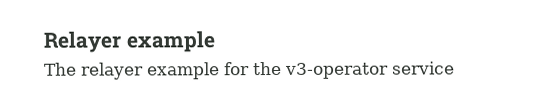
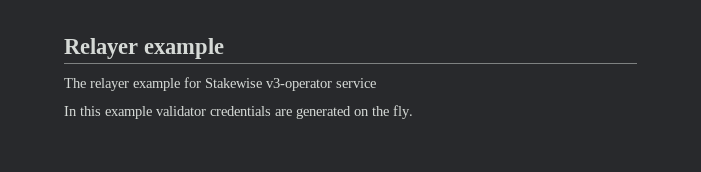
- The relayer example for the v3-operator service
+ The relayer example for Stakewise v3-operator service
+ In this example validator credentials are generated on the fly.

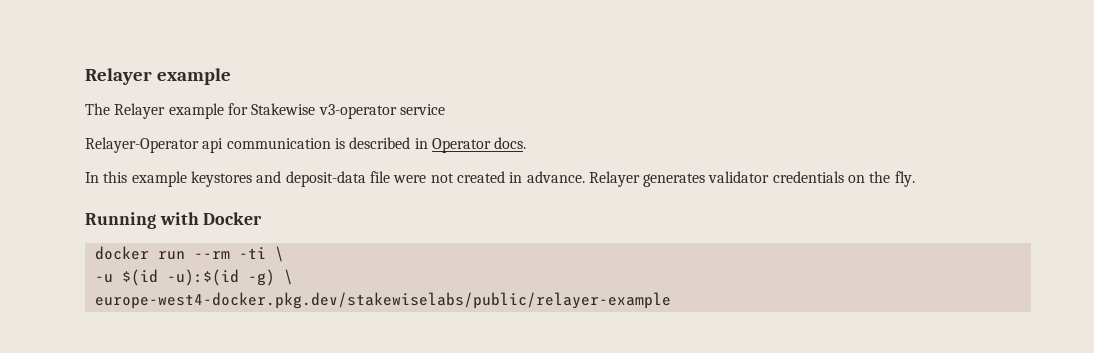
- The relayer example for Stakewise v3-operator service
+ The Relayer example for Stakewise v3-operator service
- In this example validator credentials are generated on the fly.
+ Relayer-Operator api communication is described in Operator docs.
+ In this example keystores and deposit-data file were not created in advance. Relayer generates validator credentials on the fly.
+ Running with Docker
+ docker run --rm -ti \
+ -u $(id -u):$(id -g) \
+ europe-west4-docker.pkg.dev/stakewiselabs/public/relayer-example

